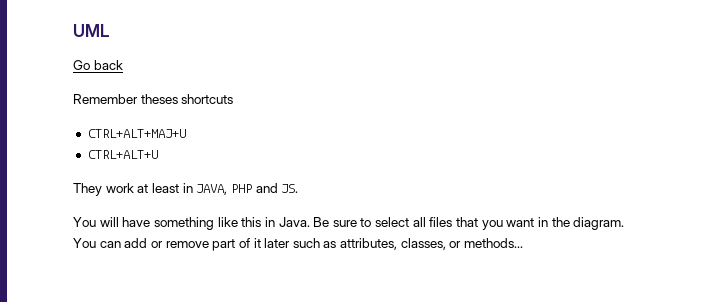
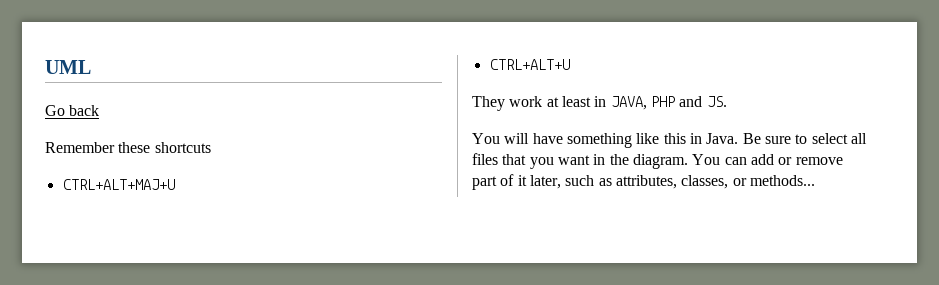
- Remember theses shortcuts
+ Remember these shortcuts
- You can add or remove part of it later such as attributes, classes, or methods...
+ You can add or remove part of it later, such as attributes, classes, or methods...

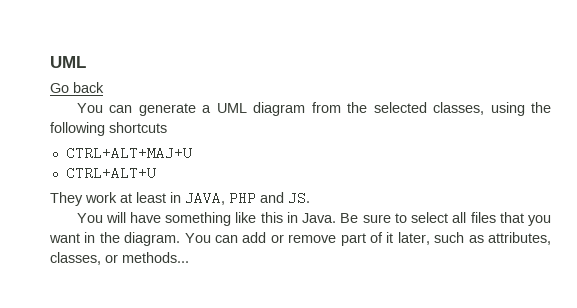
- Remember these shortcuts
+ You can generate a UML diagram from the selected classes, using the following shortcuts

